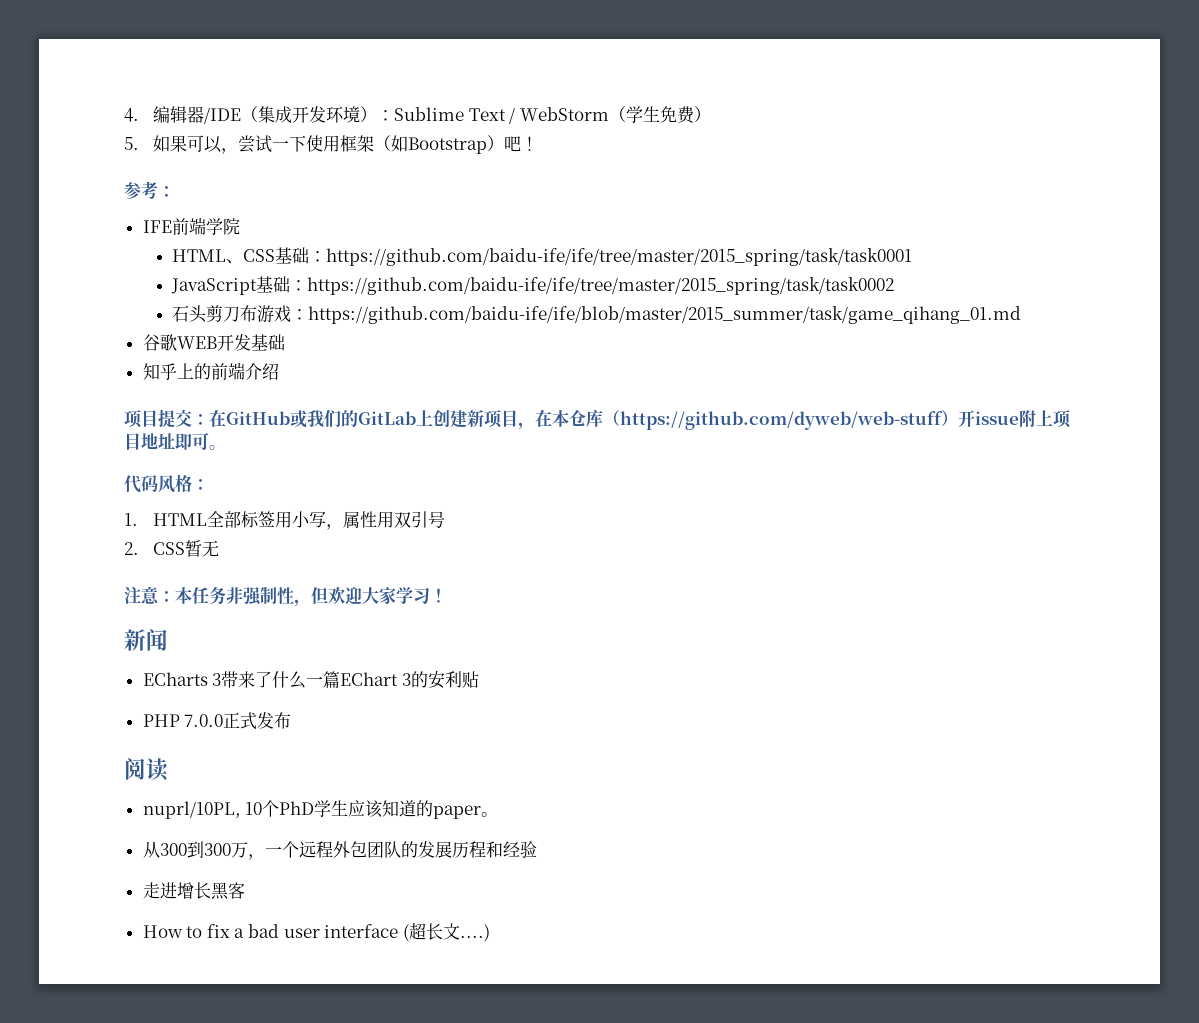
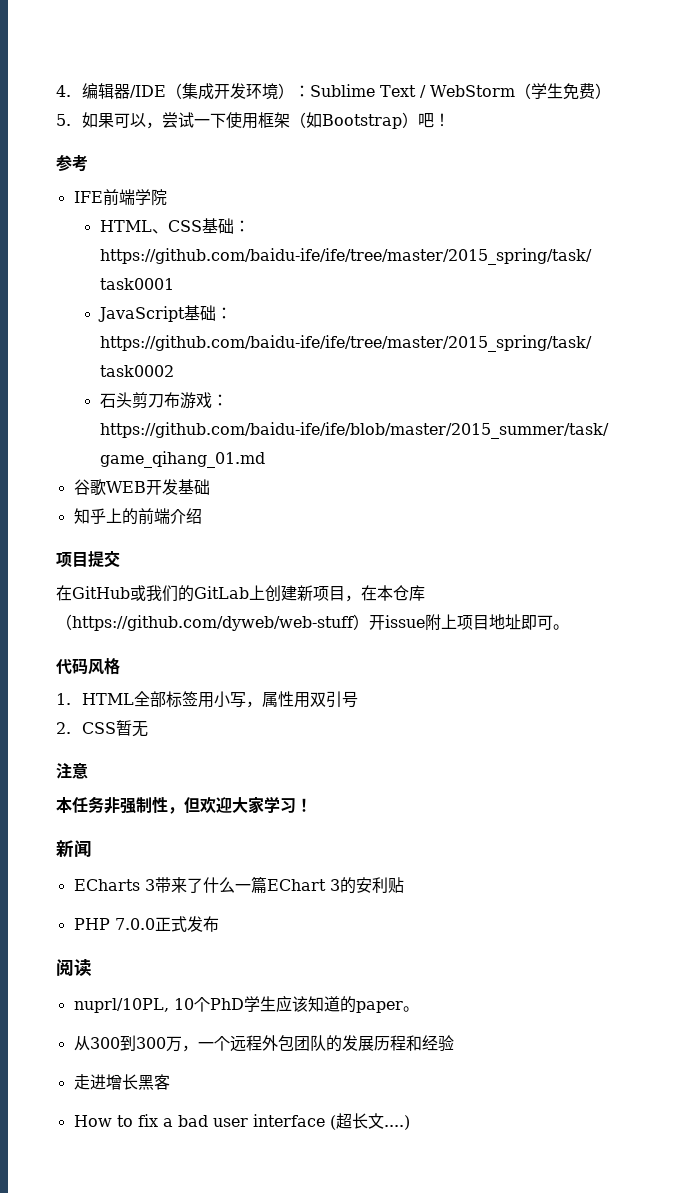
- 参考：
+ 参考
- 项目提交：在GitHub或我们的GitLab上创建新项目，在本仓库（https://github.com/dyweb/web-stuff）开issue附上项目地址即可。
+ 项目提交
+ 在GitHub或我们的GitLab上创建新项目，在本仓库（https://github.com/dyweb/web-stuff）开issue附上项目地址即可。
- 代码风格：
+ 代码风格
- 注意：本任务非强制性，但欢迎大家学习！
+ 注意
+ 本任务非强制性，但欢迎大家学习！

